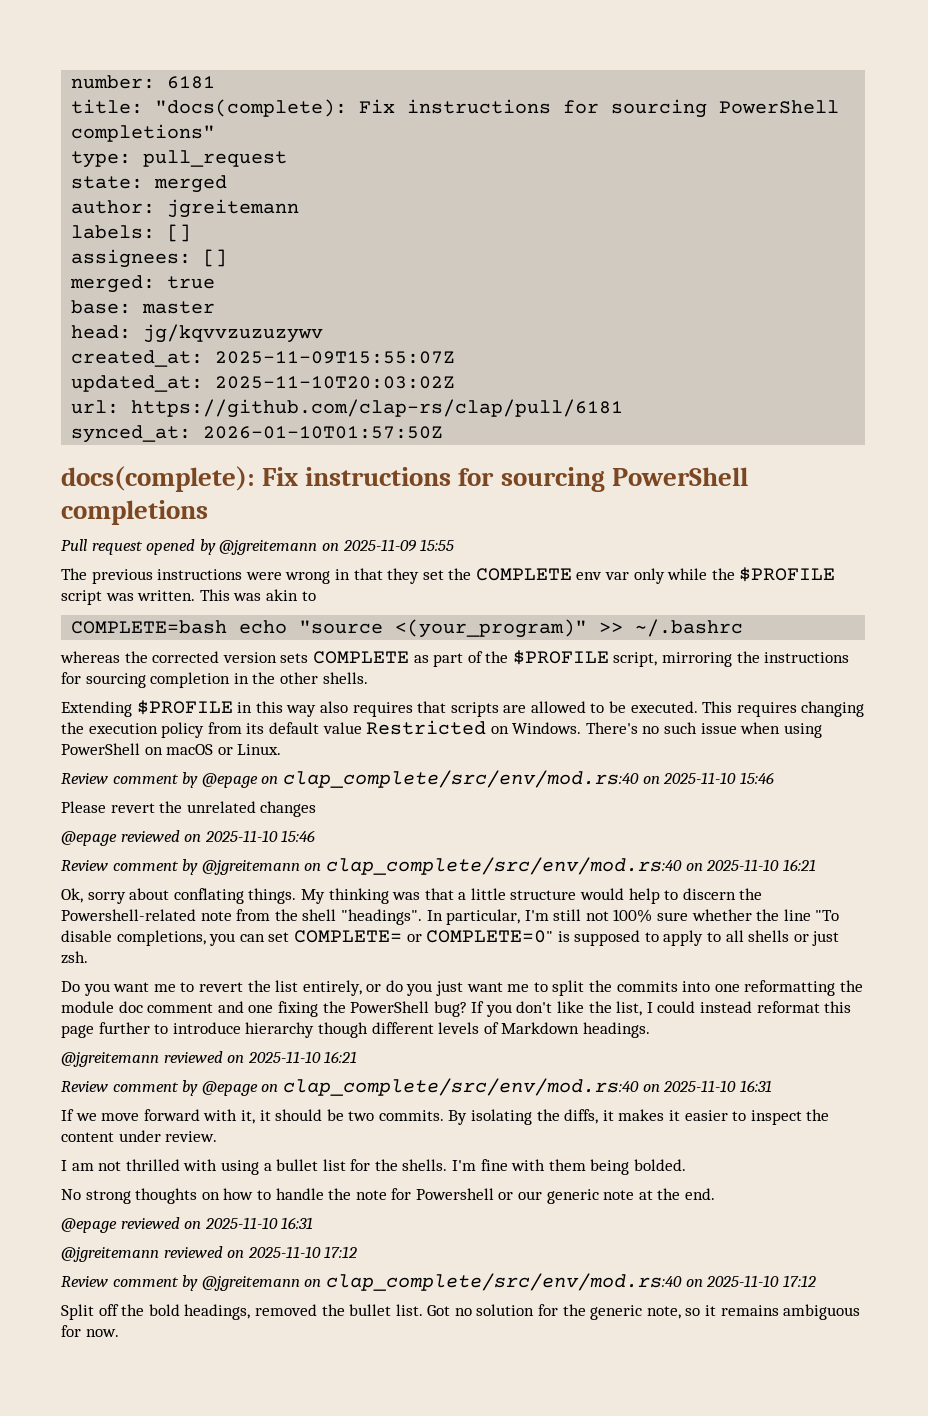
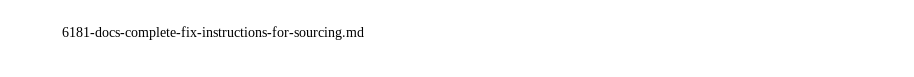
- number: 6181
- title: "docs(complete): Fix instructions for sourcing PowerShell completions"
- type: pull_request
- state: merged
- author: jgreitemann
- labels: []
- assignees: []
- merged: true
- base: master
- head: jg/kqvvzuzuzywv
- created_at: 2025-11-09T15:55:07Z
- updated_at: 2025-11-10T20:03:02Z
- url: https://github.com/clap-rs/clap/pull/6181
- synced_at: 2026-01-10T01:57:50Z
- docs(complete): Fix instructions for sourcing PowerShell completions
- Pull request opened by @jgreitemann on 2025-11-09 15:55
- The previous instructions were wrong in that they set the COMPLETE env var only while the $PROFILE script was written. This was akin to
- COMPLETE=bash echo "source <(your_program)" >> ~/.bashrc
- whereas the corrected version sets COMPLETE as part of the $PROFILE script, mirroring the instructions for sourcing completion in the other shells.
- Extending $PROFILE in this way also requires that scripts are allowed to be executed. This requires changing the execution policy from its default value Restricted on Windows. There's no such issue when using PowerShell on macOS or Linux.
- Review comment by @epage on clap_complete/src/env/mod.rs:40 on 2025-11-10 15:46
- Please revert the unrelated changes
- @epage reviewed on 2025-11-10 15:46
- Review comment by @jgreitemann on clap_complete/src/env/mod.rs:40 on 2025-11-10 16:21
- Ok, sorry about conflating things. My thinking was that a little structure would help to discern the Powershell-related note from the shell "headings". In particular, I'm still not 100% sure whether the line "To disable completions, you can set COMPLETE= or COMPLETE=0" is supposed to apply to all shells or just zsh.
- Do you want me to revert the list entirely, or do you just want me to split the commits into one reformatting the module doc comment and one fixing the PowerShell bug? If you don't like the list, I could instead reformat this page further to introduce hierarchy though different levels of Markdown headings.
- @jgreitemann reviewed on 2025-11-10 16:21
- Review comment by @epage on clap_complete/src/env/mod.rs:40 on 2025-11-10 16:31
- If we move forward with it, it should be two commits. By isolating the diffs, it makes it easier to inspect the content under review.
- I am not thrilled with using a bullet list for the shells. I'm fine with them being bolded.
- No strong thoughts on how to handle the note for Powershell or our generic note at the end.
- @epage reviewed on 2025-11-10 16:31
- @jgreitemann reviewed on 2025-11-10 17:12
- Review comment by @jgreitemann on clap_complete/src/env/mod.rs:40 on 2025-11-10 17:12
- Split off the bold headings, removed the bullet list. Got no solution for the generic note, so it remains ambiguous for now.
+ 6181-docs-complete-fix-instructions-for-sourcing.md

